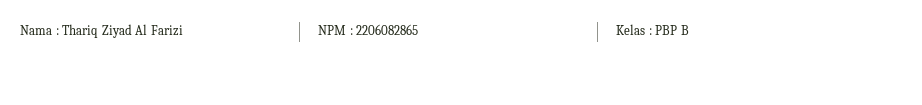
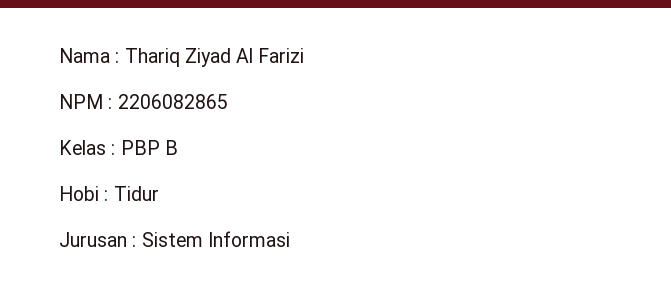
+ Hobi : Tidur
+ Jurusan : Sistem Informasi

